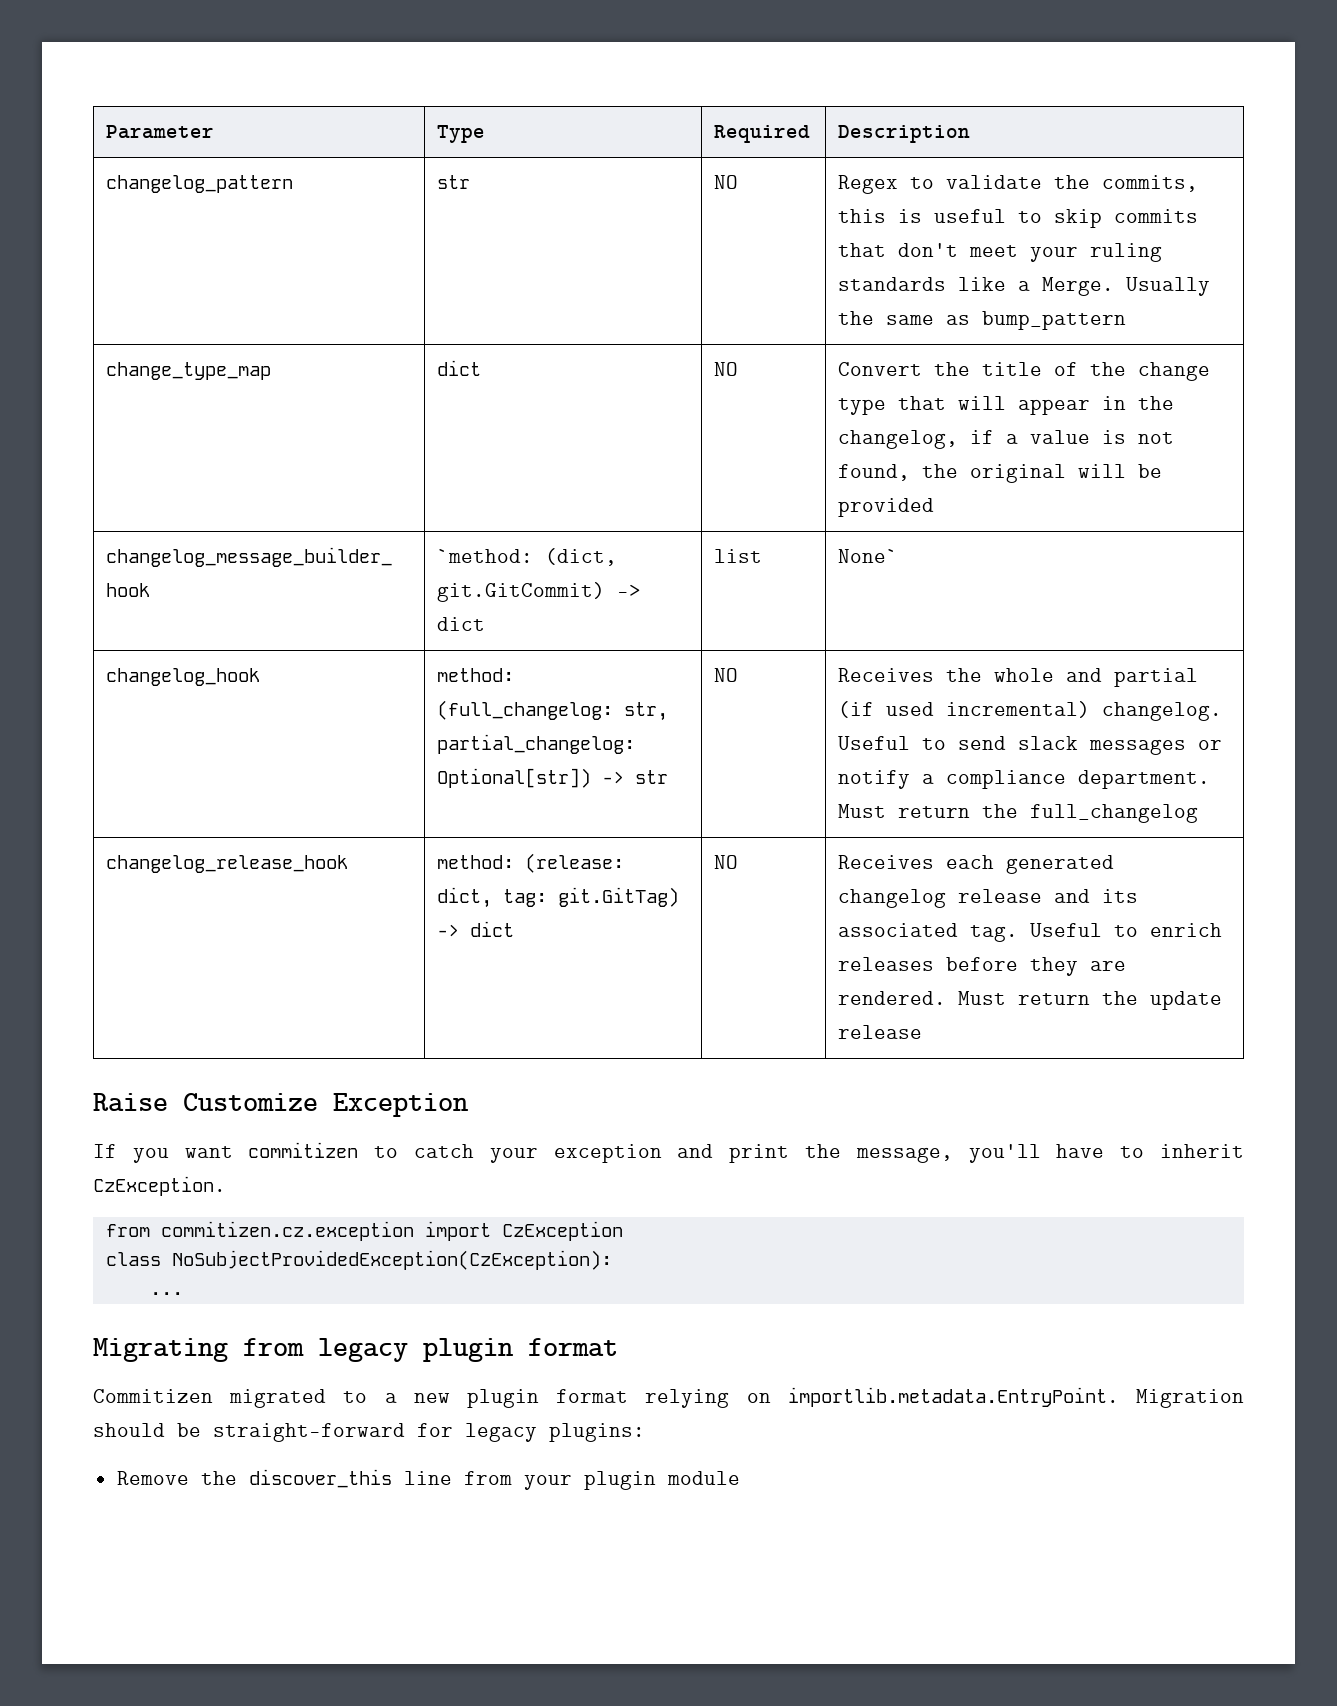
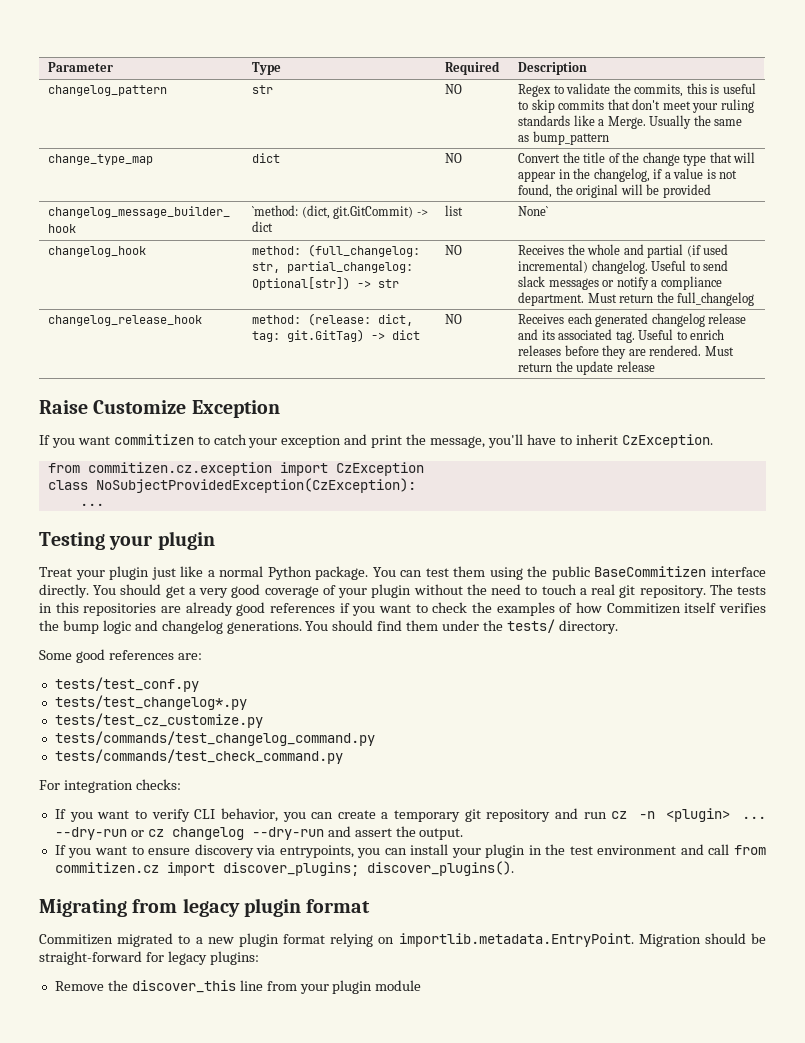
+ Testing your plugin
+ Treat your plugin just like a normal Python package. You can test them using the public BaseCommitizen interface directly. You should get a very good coverage of your plugin without the need to touch a real git repository. The tests in this repositories are already good references if you want to check the examples of how Commitizen itself verifies the bump logic and changelog generations. You should find them under the tests/ directory.
+ Some good references are:
+ tests/test_conf.py
+ tests/test_changelog*.py
+ tests/test_cz_customize.py
+ tests/commands/test_changelog_command.py
+ tests/commands/test_check_command.py
+ For integration checks:
+ If you want to verify CLI behavior, you can create a temporary git repository and run cz -n <plugin> ... --dry-run or cz changelog --dry-run and assert the output.
+ If you want to ensure discovery via entrypoints, you can install your plugin in the test environment and call from commitizen.cz import discover_plugins; discover_plugins().

